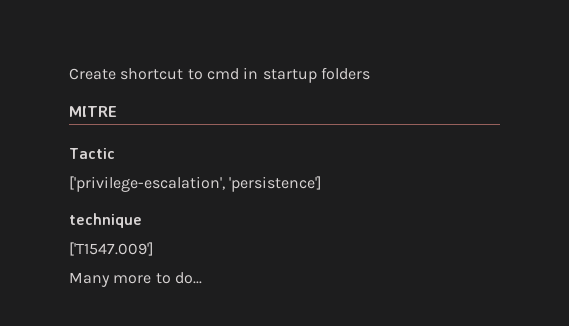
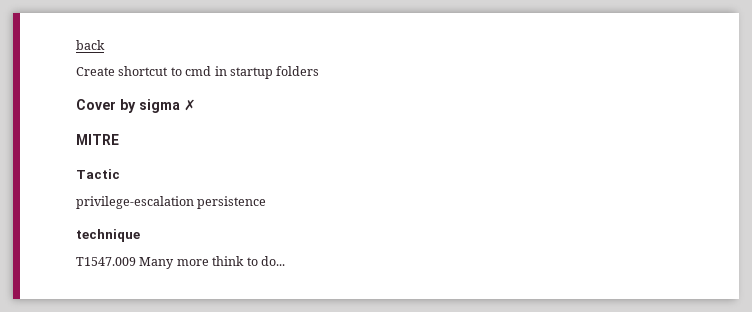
+ back
+ Cover by sigma ✗
- ['privilege-escalation', 'persistence']
+ privilege-escalation persistence
- ['T1547.009']
- Many more to do...
+ T1547.009 Many more think to do...

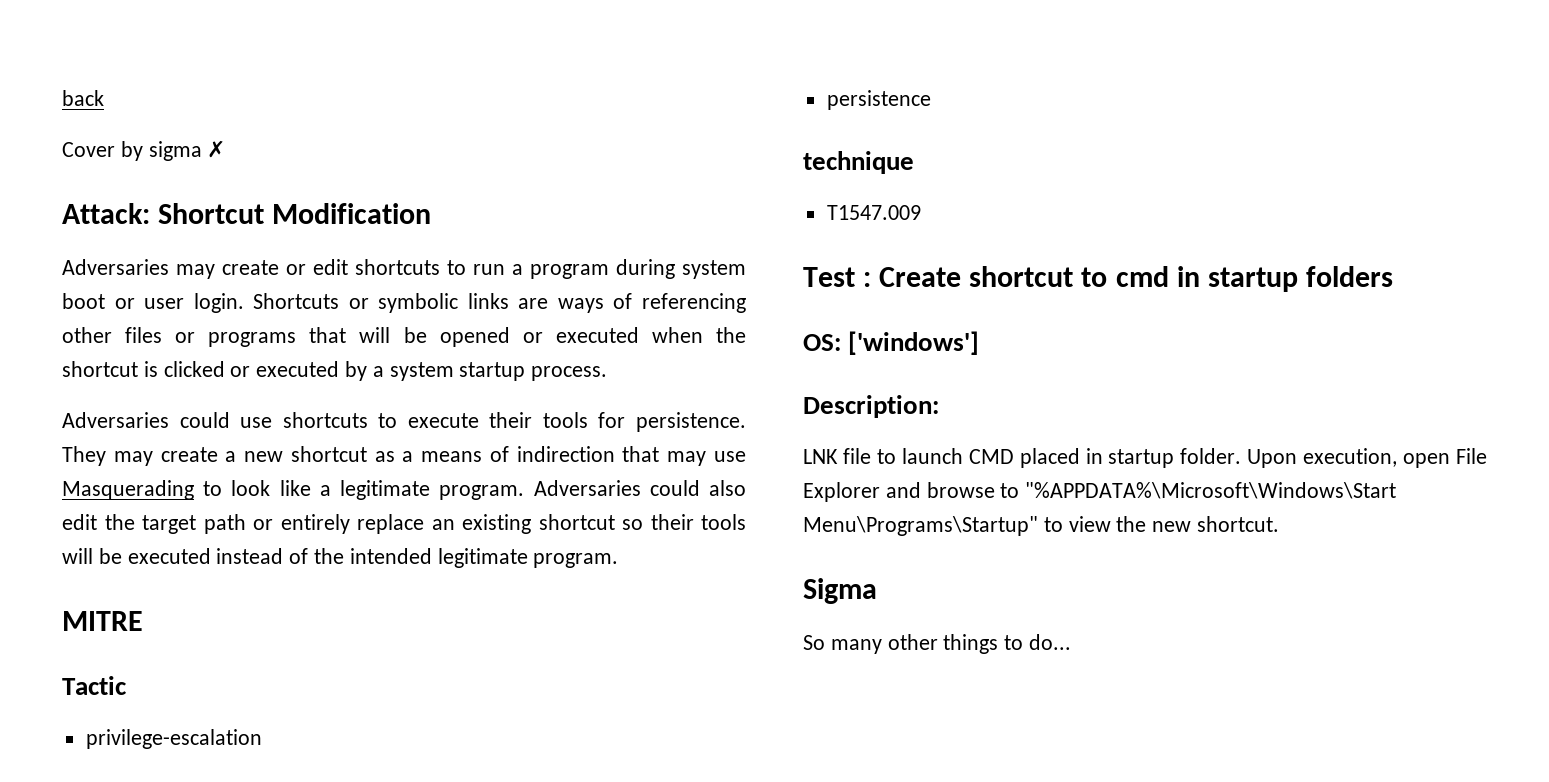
- Create shortcut to cmd in startup folders
+ Cover by sigma ✗
+ Attack: Shortcut Modification
+ Adversaries may create or edit shortcuts to run a program during system boot or user login. Shortcuts or symbolic links are ways of referencing other files or programs that will be opened or executed when the shortcut is clicked or executed by a system startup process.
+ Adversaries could use shortcuts to execute their tools for persistence. They may create a new shortcut as a means of indirection that may use Masquerading to look like a legitimate program. Adversaries could also edit the target path or entirely replace an existing shortcut so their tools will be executed instead of the intended legitimate program.
+ MITRE
+ Tactic
+ privilege-escalation
+ persistence
+ technique
+ T1547.009
+ Test : Create shortcut to cmd in startup folders
- Cover by sigma ✗
- MITRE
- Tactic
- privilege-escalation persistence
- technique
- T1547.009 Many more think to do...
+ OS: ['windows']
+ Description:
+ LNK file to launch CMD placed in startup folder. Upon execution, open File Explorer and browse to "%APPDATA%\Microsoft\Windows\Start Menu\Programs\Startup" to view the new shortcut.
+ Sigma
+ So many other things to do...

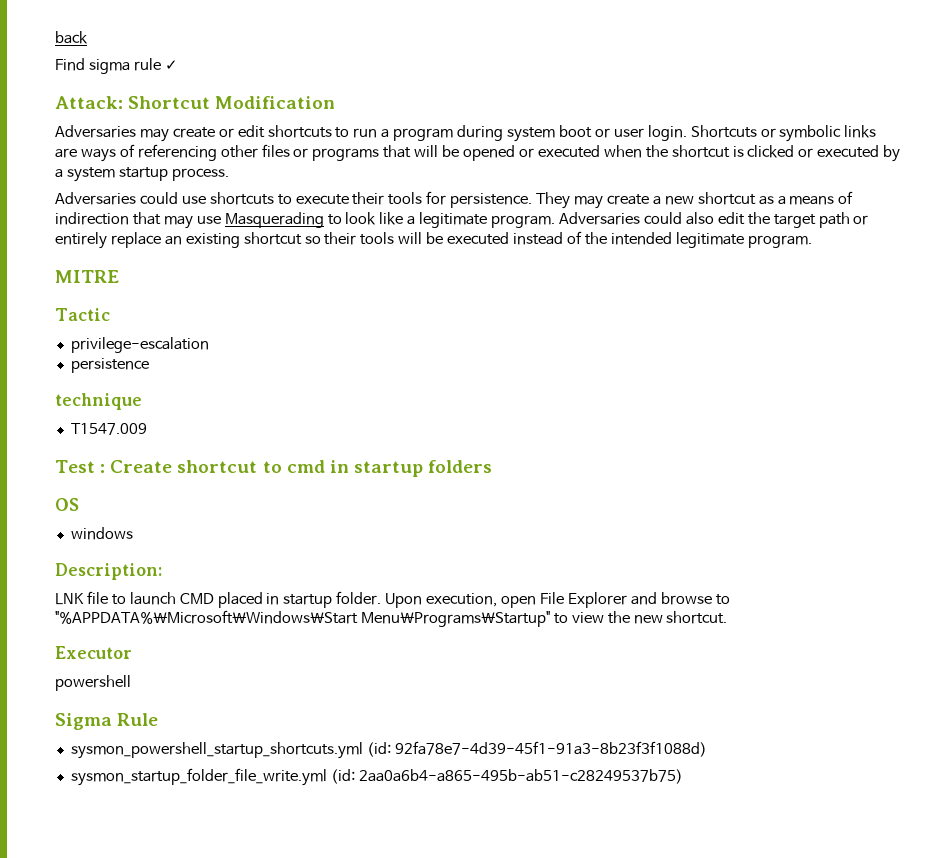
- Cover by sigma ✗
+ Find sigma rule ✓
- OS: ['windows']
+ OS
+ windows
+ Executor
+ powershell
- Sigma
- So many other things to do...
+ Sigma Rule
+ sysmon_powershell_startup_shortcuts.yml (id: 92fa78e7-4d39-45f1-91a3-8b23f3f1088d)
+ sysmon_startup_folder_file_write.yml (id: 2aa0a6b4-a865-495b-ab51-c28249537b75)

